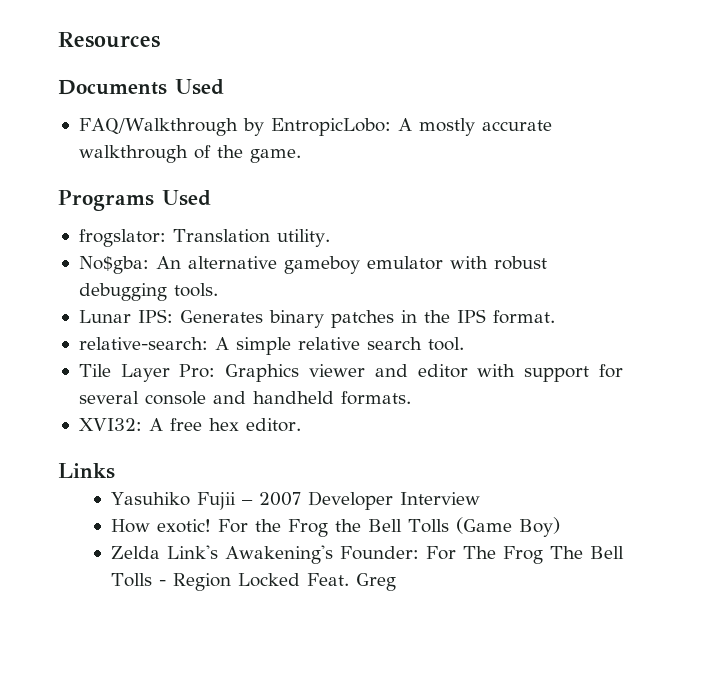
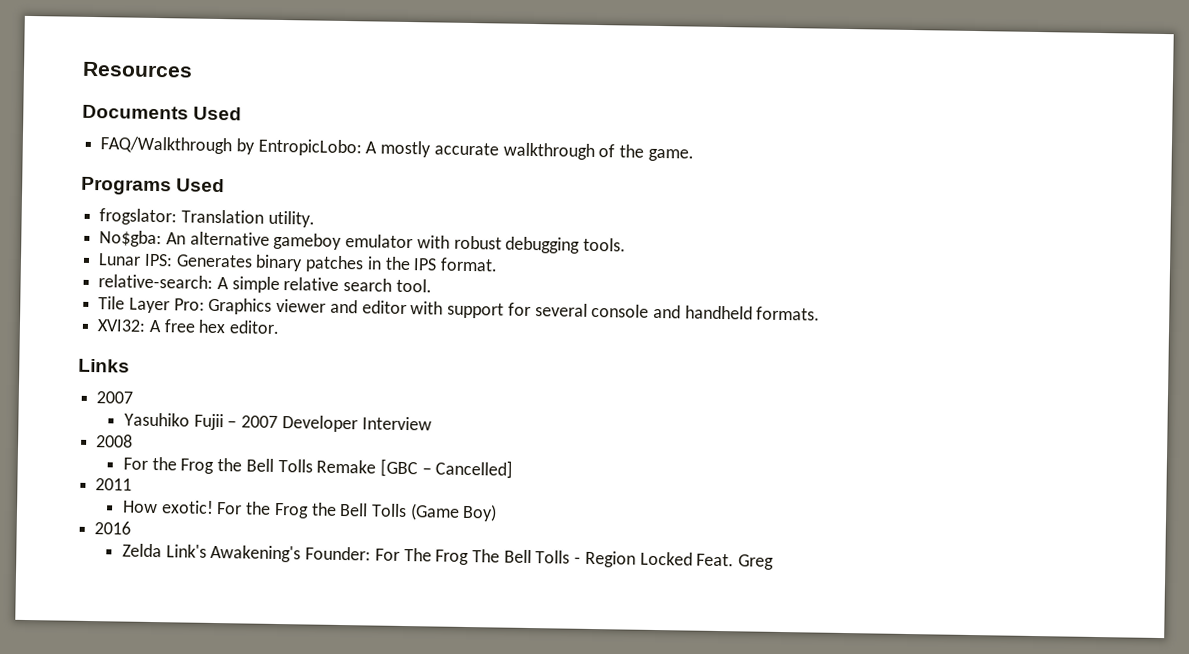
  Links
+ 2007
+ 2008
+ For the Frog the Bell Tolls Remake [GBC – Cancelled]
+ 2011
+ 2016

